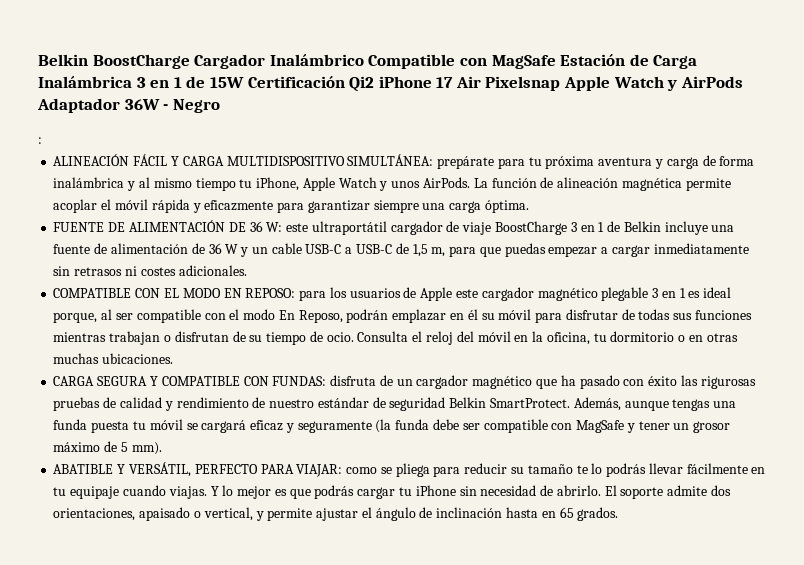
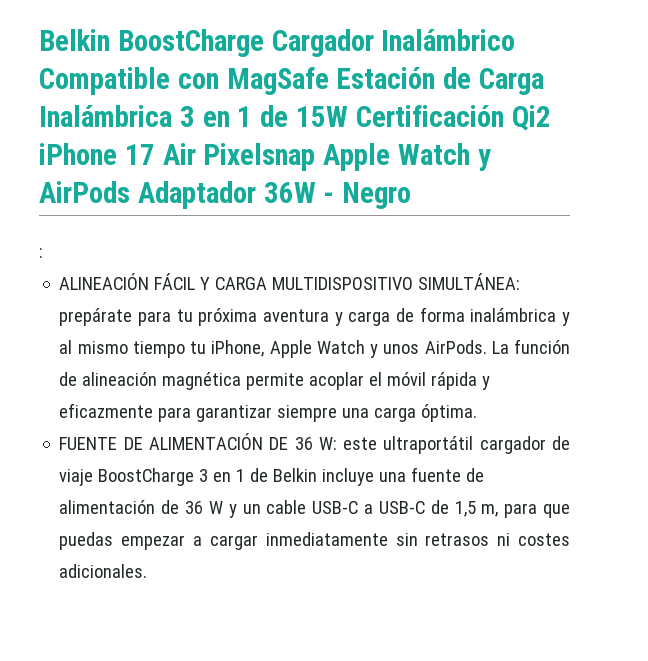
- COMPATIBLE CON EL MODO EN REPOSO: para los usuarios de Apple este cargador magnético plegable 3 en 1 es ideal porque, al ser compatible con el modo En Reposo, podrán emplazar en él su móvil para disfrutar de todas sus funciones mientras trabajan o disfrutan de su tiempo de ocio. Consulta el reloj del móvil en la oficina, tu dormitorio o en otras muchas ubicaciones.
- CARGA SEGURA Y COMPATIBLE CON FUNDAS: disfruta de un cargador magnético que ha pasado con éxito las rigurosas pruebas de calidad y rendimiento de nuestro estándar de seguridad Belkin SmartProtect. Además, aunque tengas una funda puesta tu móvil se cargará eficaz y seguramente (la funda debe ser compatible con MagSafe y tener un grosor máximo de 5 mm).
- ABATIBLE Y VERSÁTIL, PERFECTO PARA VIAJAR: como se pliega para reducir su tamaño te lo podrás llevar fácilmente en tu equipaje cuando viajas. Y lo mejor es que podrás cargar tu iPhone sin necesidad de abrirlo. El soporte admite dos orientaciones, apaisado o vertical, y permite ajustar el ángulo de inclinación hasta en 65 grados.

